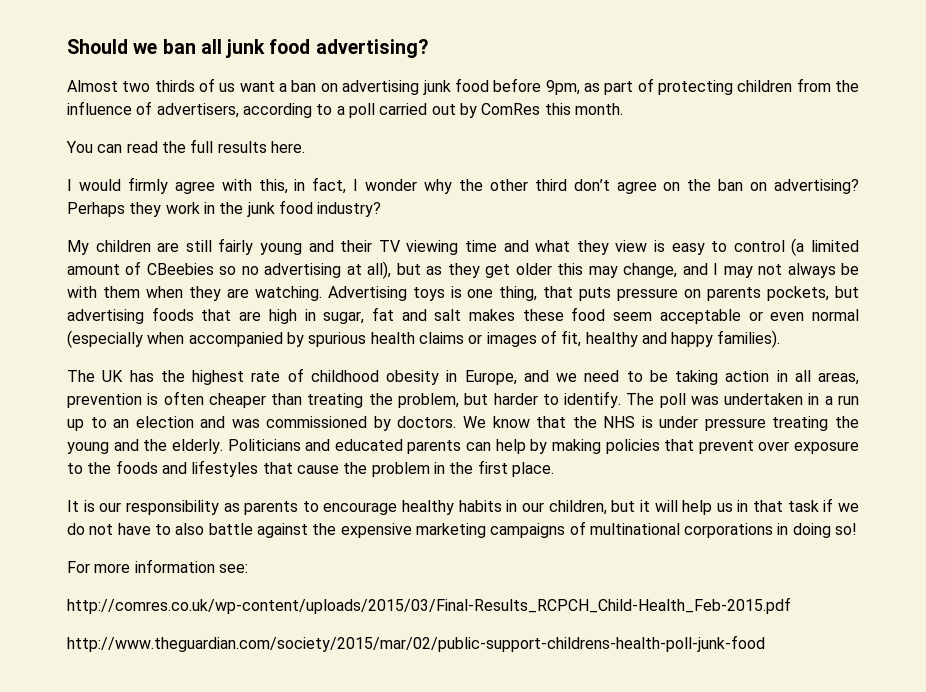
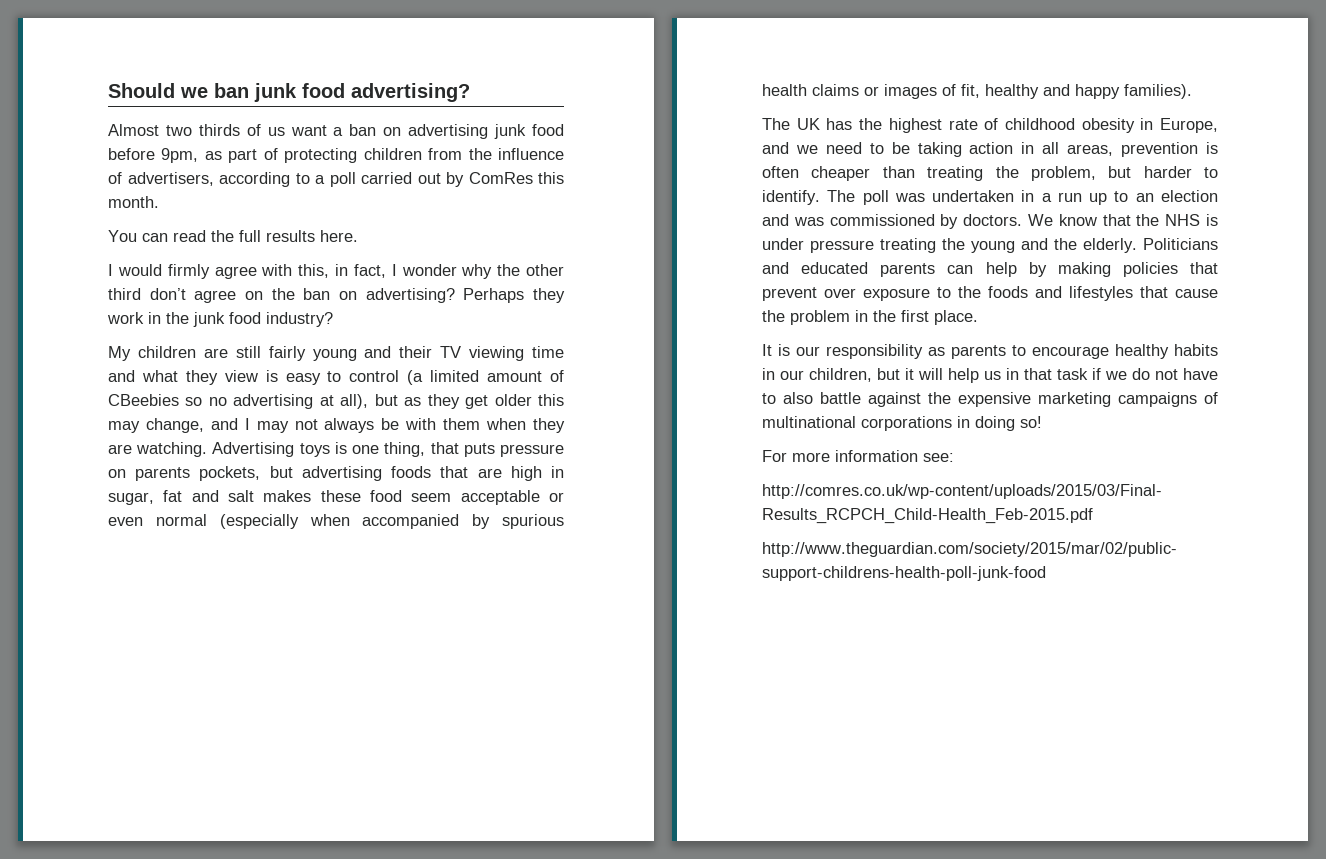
- Should we ban all junk food advertising?
+ Should we ban junk food advertising?

